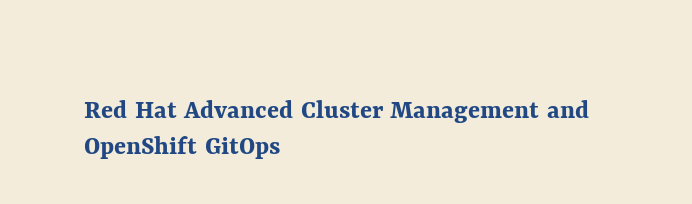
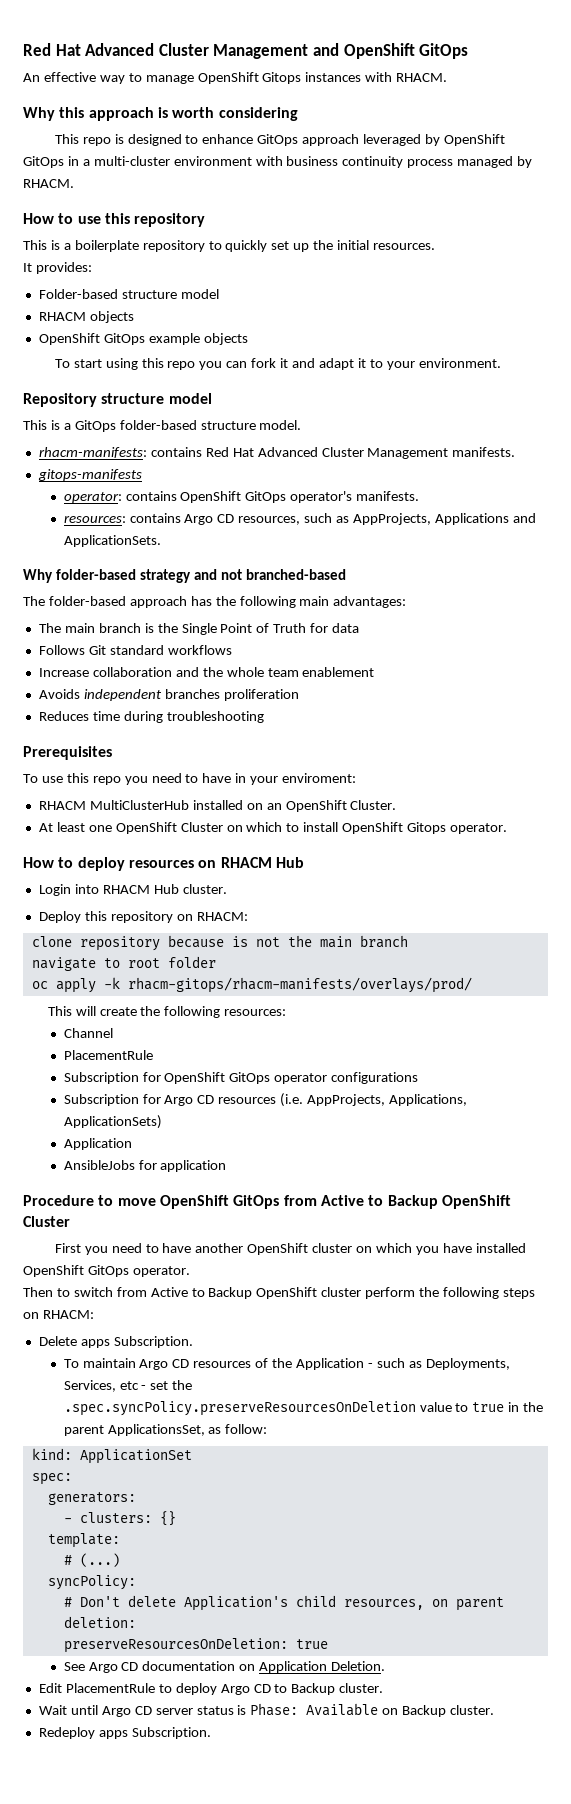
+ An effective way to manage OpenShift Gitops instances with RHACM.
+ Why this approach is worth considering
+ This repo is designed to enhance GitOps approach leveraged by OpenShift GitOps in a multi-cluster environment with business continuity process managed by RHACM.
+ How to use this repository
+ This is a boilerplate repository to quickly set up the initial resources.
+ It provides:
+ Folder-based structure model
+ RHACM objects
+ OpenShift GitOps example objects
+ To start using this repo you can fork it and adapt it to your environment.
+ Repository structure model
+ This is a GitOps folder-based structure model.
+ rhacm-manifests: contains Red Hat Advanced Cluster Management manifests.
+ gitops-manifests
+ operator: contains OpenShift GitOps operator's manifests.
+ resources: contains Argo CD resources, such as AppProjects, Applications and ApplicationSets.
+ Why folder-based strategy and not branched-based
+ The folder-based approach has the following main advantages:
+ The main branch is the Single Point of Truth for data
+ Follows Git standard workflows
+ Increase collaboration and the whole team enablement
+ Avoids independent branches proliferation
+ Reduces time during troubleshooting
+ Prerequisites
+ To use this repo you need to have in your enviroment:
+ RHACM MultiClusterHub installed on an OpenShift Cluster.
+ At least one OpenShift Cluster on which to install OpenShift Gitops operator.
+ How to deploy resources on RHACM Hub
+ Login into RHACM Hub cluster.
+ Deploy this repository on RHACM:
+ clone repository because is not the main branch
+ navigate to root folder
+ oc apply -k rhacm-gitops/rhacm-manifests/overlays/prod/
+ This will create the following resources:
+ Channel
+ PlacementRule
+ Subscription for OpenShift GitOps operator configurations
+ Subscription for Argo CD resources (i.e. AppProjects, Applications, ApplicationSets)
+ Application
+ AnsibleJobs for application
+ Procedure to move OpenShift GitOps from Active to Backup OpenShift Cluster
+ First you need to have another OpenShift cluster on which you have installed OpenShift GitOps operator.
+ Then to switch from Active to Backup OpenShift cluster perform the following steps on RHACM:
+ Delete apps Subscription.
+ To maintain Argo CD resources of the Application - such as Deployments, Services, etc - set the .spec.syncPolicy.preserveResourcesOnDeletion value to true in the parent ApplicationsSet, as follow:
+ kind: ApplicationSet
+ spec:
+ generators:
+ - clusters: {}
+ template:
+ # (...)
+ syncPolicy:
+ # Don't delete Application's child resources, on parent deletion:
+ preserveResourcesOnDeletion: true
+ See Argo CD documentation on Application Deletion.
+ Edit PlacementRule to deploy Argo CD to Backup cluster.
+ Wait until Argo CD server status is Phase: Available on Backup cluster.
+ Redeploy apps Subscription.

